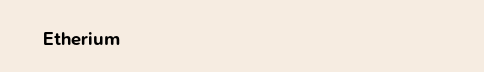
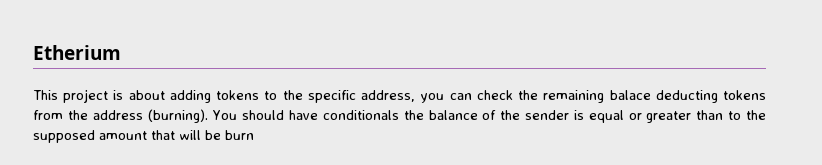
+ This project is about adding tokens to the specific address, you can check the remaining balace deducting tokens from the address (burning). You should have conditionals the balance of the sender is equal or greater than to the supposed amount that will be burn

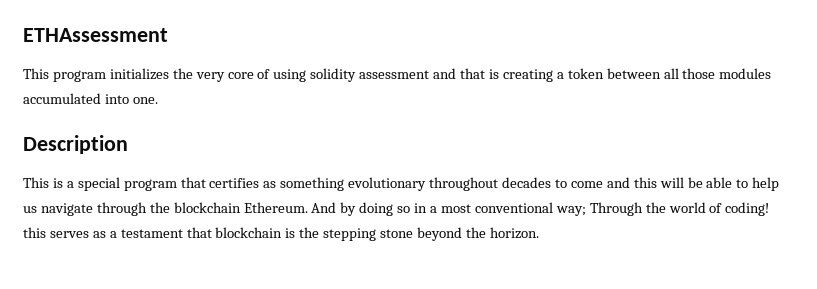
- Etherium
- This project is about adding tokens to the specific address, you can check the remaining balace deducting tokens from the address (burning). You should have conditionals the balance of the sender is equal or greater than to the supposed amount that will be burn
+ ETHAssessment
+ This program initializes the very core of using solidity assessment and that is creating a token between all those modules accumulated into one.
+ Description
+ This is a special program that certifies as something evolutionary throughout decades to come and this will be able to help us navigate through the blockchain Ethereum. And by doing so in a most conventional way; Through the world of coding! this serves as a testament that blockchain is the stepping stone beyond the horizon.

